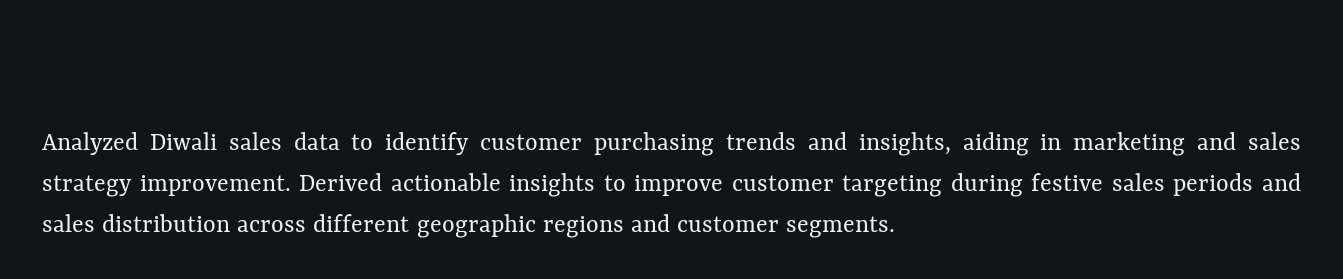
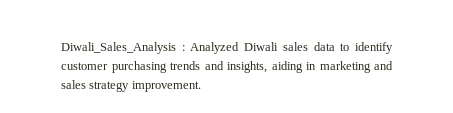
- Analyzed Diwali sales data to identify customer purchasing trends and insights, aiding in marketing and sales strategy improvement. Derived actionable insights to improve customer targeting during festive sales periods and sales distribution across different geographic regions and customer segments.
+ Diwali_Sales_Analysis : Analyzed Diwali sales data to identify customer purchasing trends and insights, aiding in marketing and sales strategy improvement.

